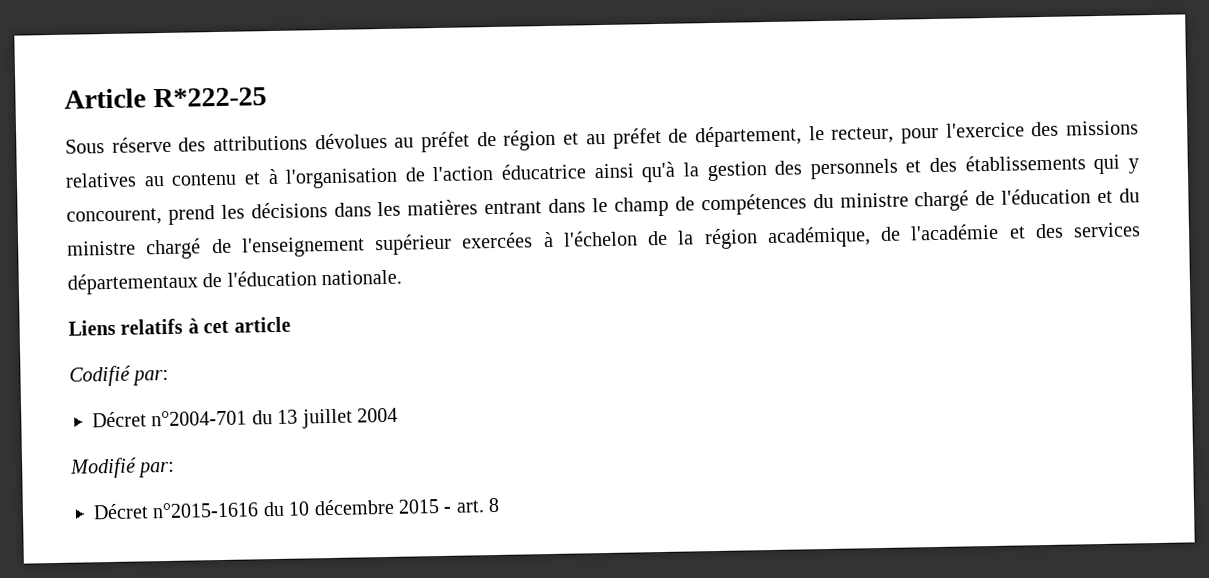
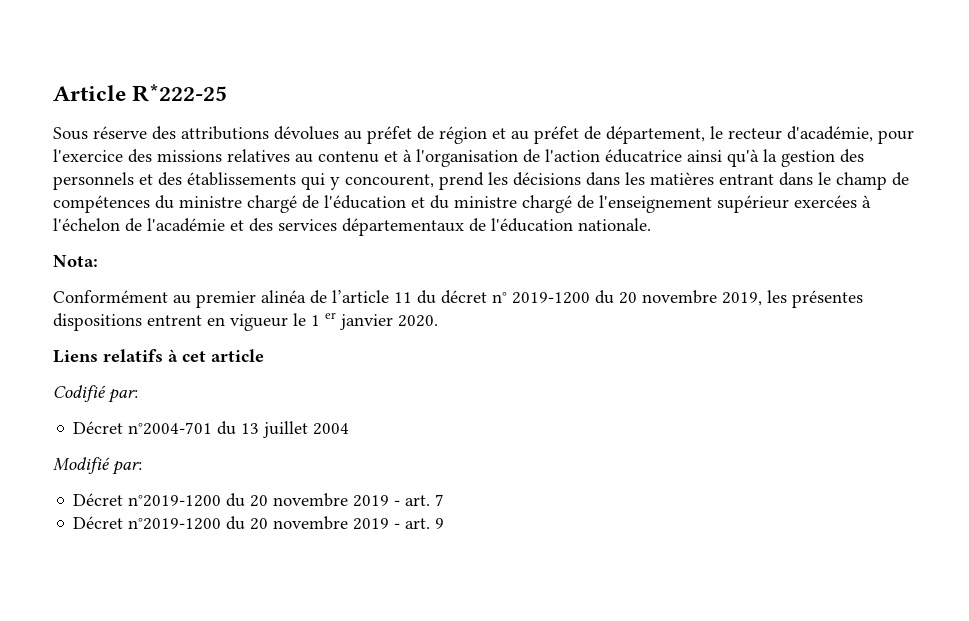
- Sous réserve des attributions dévolues au préfet de région et au préfet de département, le recteur, pour l'exercice des missions relatives au contenu et à l'organisation de l'action éducatrice ainsi qu'à la gestion des personnels et des établissements qui y concourent, prend les décisions dans les matières entrant dans le champ de compétences du ministre chargé de l'éducation et du ministre chargé de l'enseignement supérieur exercées à l'échelon de la région académique, de l'académie et des services départementaux de l'éducation nationale.
+ Sous réserve des attributions dévolues au préfet de région et au préfet de département, le recteur d'académie, pour l'exercice des missions relatives au contenu et à l'organisation de l'action éducatrice ainsi qu'à la gestion des personnels et des établissements qui y concourent, prend les décisions dans les matières entrant dans le champ de compétences du ministre chargé de l'éducation et du ministre chargé de l'enseignement supérieur exercées à l'échelon de l'académie et des services départementaux de l'éducation nationale.
+ Nota:
+ Conformément au premier alinéa de l’article 11 du décret n° 2019-1200 du 20 novembre 2019, les présentes dispositions entrent en vigueur le 1 er janvier 2020.
- Décret n°2015-1616 du 10 décembre 2015 - art. 8
+ Décret n°2019-1200 du 20 novembre 2019 - art. 7
+ Décret n°2019-1200 du 20 novembre 2019 - art. 9

